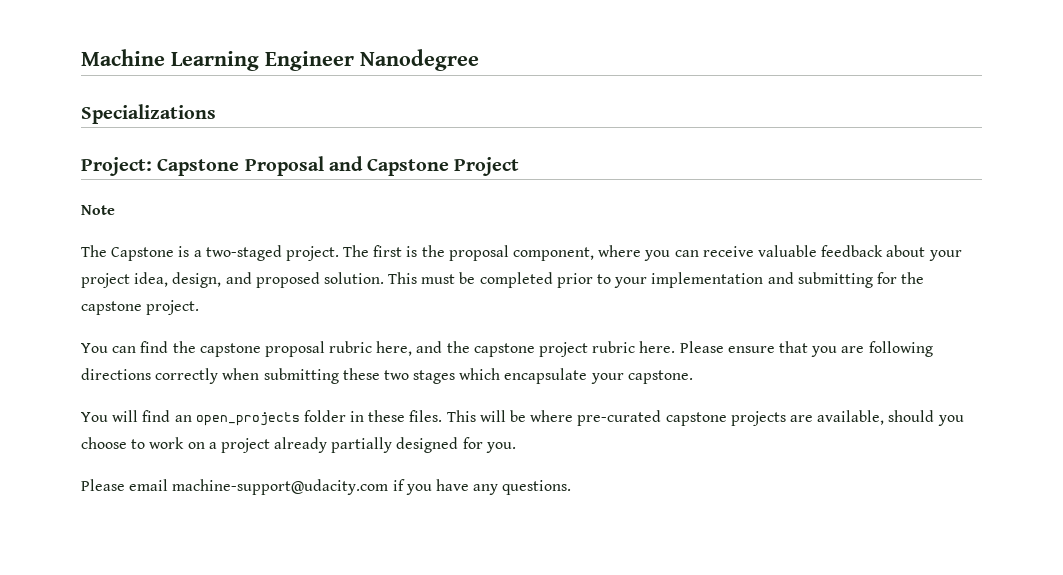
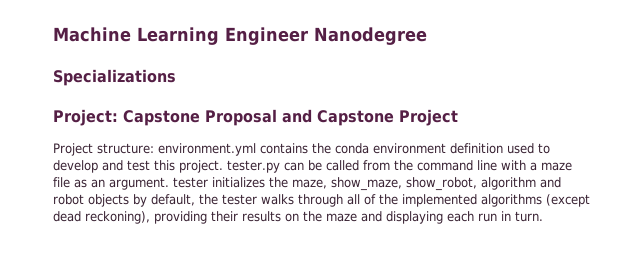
- Note
- The Capstone is a two-staged project. The first is the proposal component, where you can receive valuable feedback about your project idea, design, and proposed solution. This must be completed prior to your implementation and submitting for the capstone project.
- You can find the capstone proposal rubric here, and the capstone project rubric here. Please ensure that you are following directions correctly when submitting these two stages which encapsulate your capstone.
- You will find an open_projects folder in these files. This will be where pre-curated capstone projects are available, should you choose to work on a project already partially designed for you.
- Please email machine-support@udacity.com if you have any questions.
+ Project structure: environment.yml contains the conda environment definition used to develop and test this project. tester.py can be called from the command line with a maze file as an argument. tester initializes the maze, show_maze, show_robot, algorithm and robot objects by default, the tester walks through all of the implemented algorithms (except dead reckoning), providing their results on the maze and displaying each run in turn.

